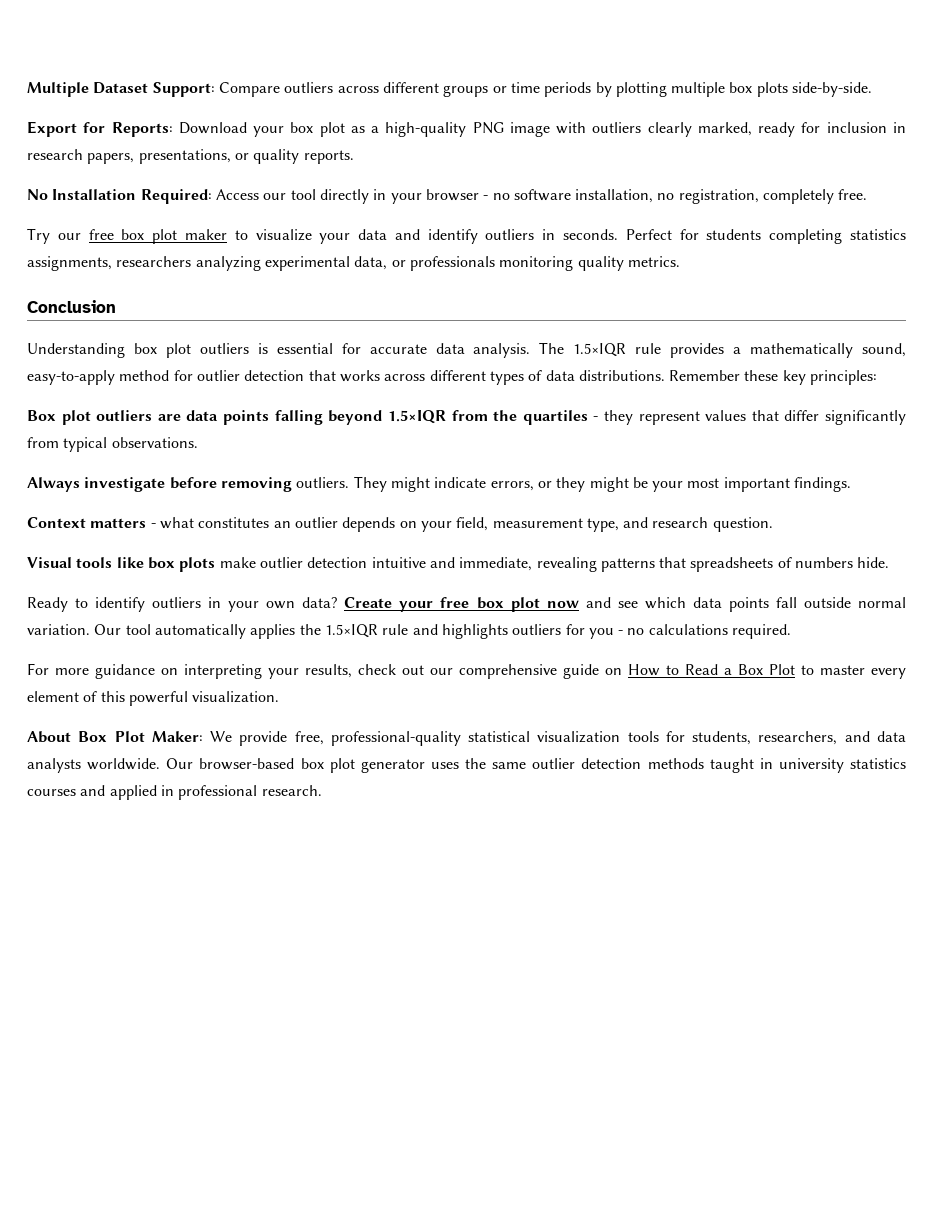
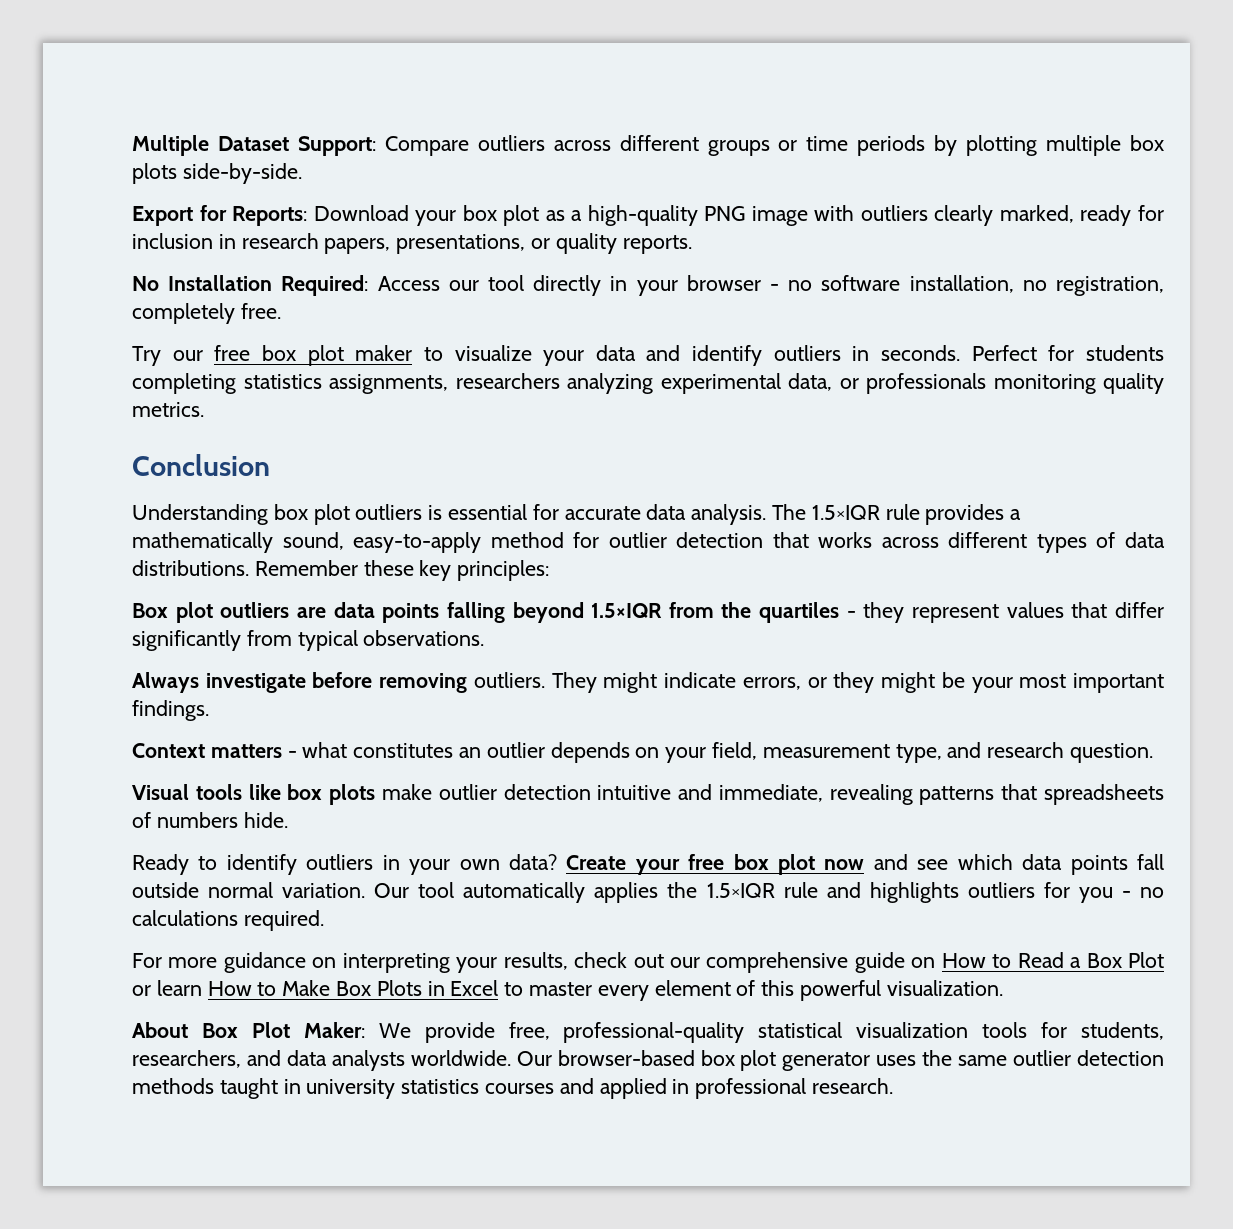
- For more guidance on interpreting your results, check out our comprehensive guide on How to Read a Box Plot to master every element of this powerful visualization.
+ For more guidance on interpreting your results, check out our comprehensive guide on How to Read a Box Plot or learn How to Make Box Plots in Excel to master every element of this powerful visualization.

